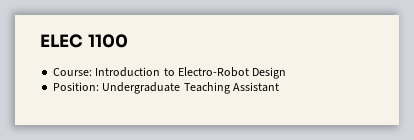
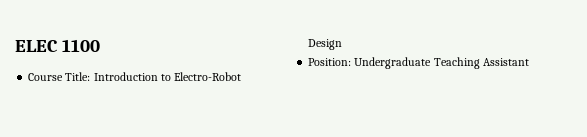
- Course: Introduction to Electro-Robot Design
+ Course Title: Introduction to Electro-Robot Design

